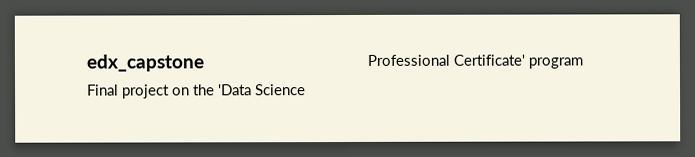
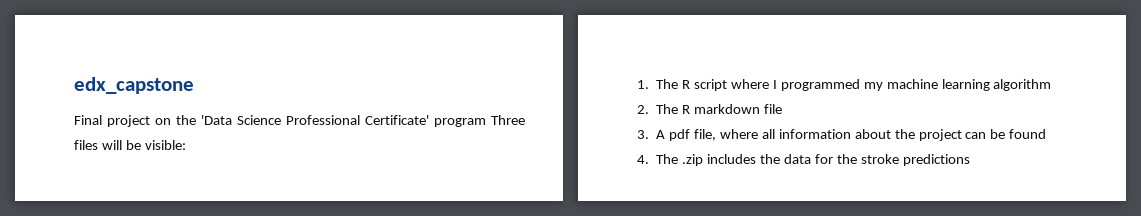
- Final project on the 'Data Science Professional Certificate' program
+ Final project on the 'Data Science Professional Certificate' program Three files will be visible:
+ 1. The R script where I programmed my machine learning algorithm
+ 2. The R markdown file
+ 3. A pdf file, where all information about the project can be found
+ 4. The .zip includes the data for the stroke predictions

